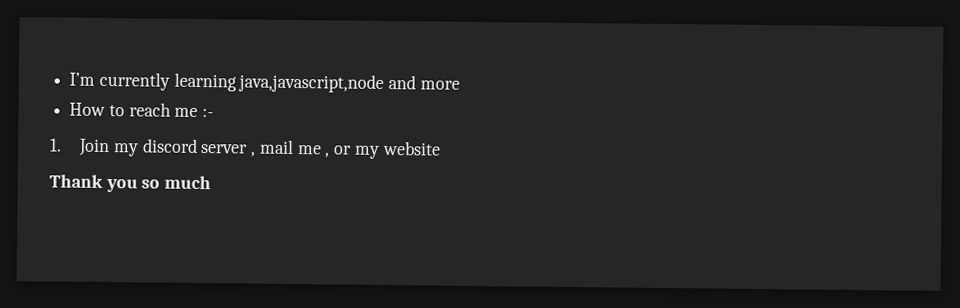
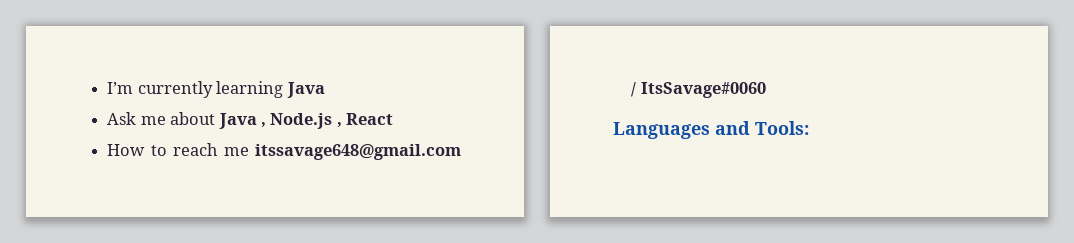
- I’m currently learning java,javascript,node and more
- How to reach me :-
- 1. Join my discord server , mail me , or my website
- Thank you so much
+ I’m currently learning Java
+ Ask me about Java , Node.js , React
+ How to reach me itssavage648@gmail.com / ItsSavage#0060
+ Languages and Tools:

